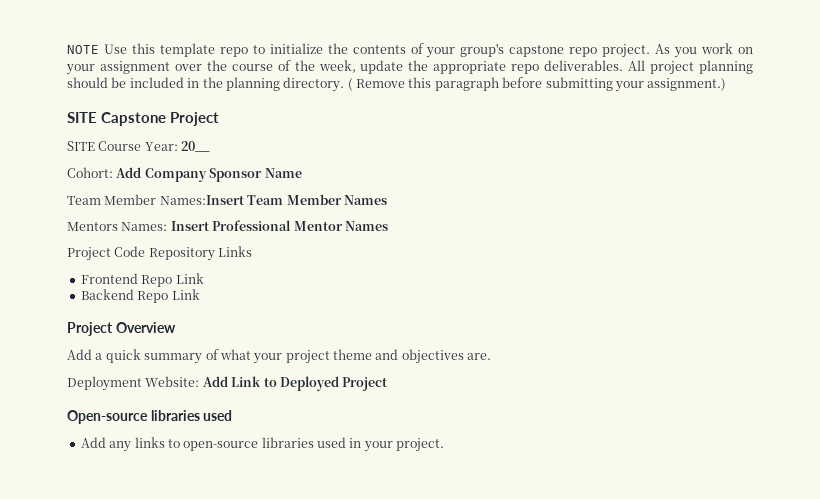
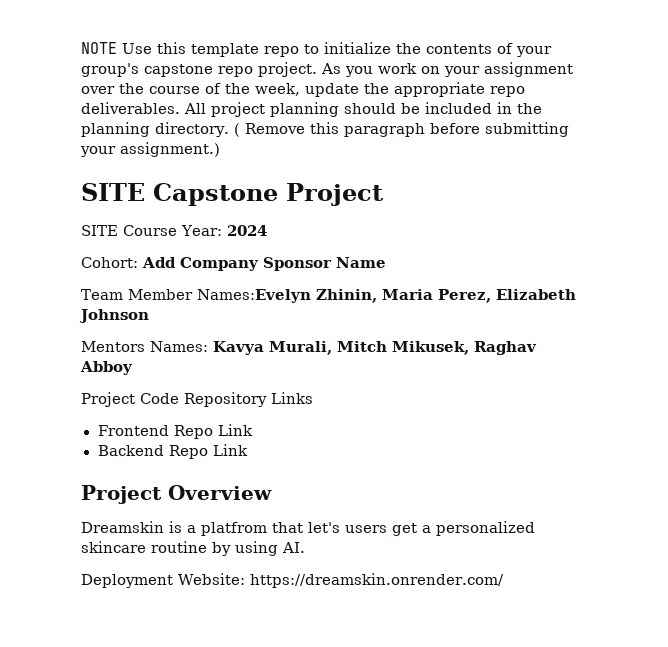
- SITE Course Year: 20__
+ SITE Course Year: 2024
- Team Member Names:Insert Team Member Names
- Mentors Names: Insert Professional Mentor Names
+ Team Member Names:Evelyn Zhinin, Maria Perez, Elizabeth Johnson
+ Mentors Names: Kavya Murali, Mitch Mikusek, Raghav Abboy
- Add a quick summary of what your project theme and objectives are.
- Deployment Website: Add Link to Deployed Project
- Open-source libraries used
- Add any links to open-source libraries used in your project.
+ Dreamskin is a platfrom that let's users get a personalized skincare routine by using AI.
+ Deployment Website: https://dreamskin.onrender.com/

